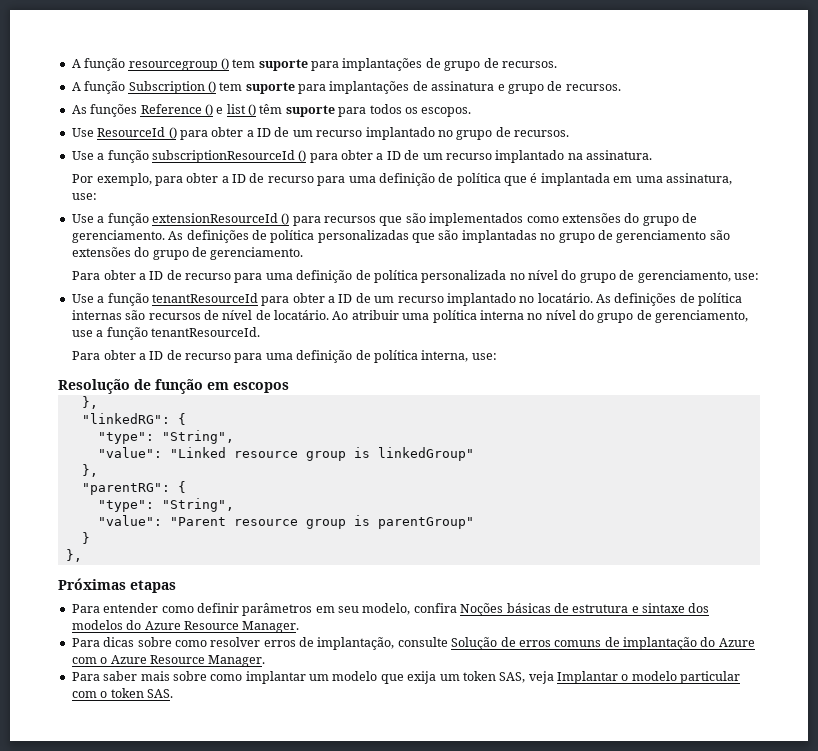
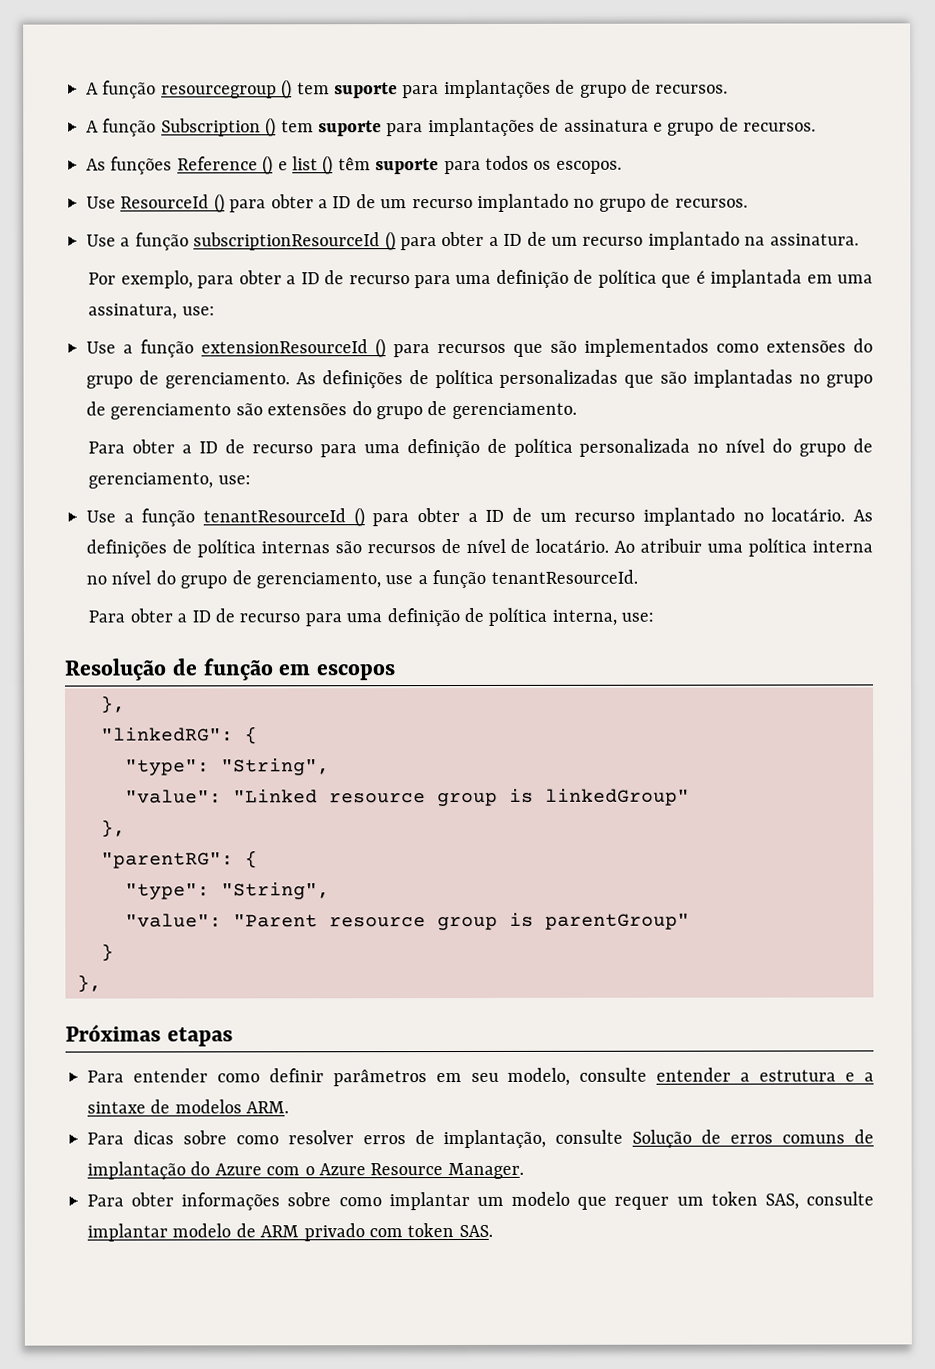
- Use a função tenantResourceId para obter a ID de um recurso implantado no locatário.
+ Use a função tenantResourceId () para obter a ID de um recurso implantado no locatário.
- Para entender como definir parâmetros em seu modelo, confira Noções básicas de estrutura e sintaxe dos modelos do Azure Resource Manager.
+ Para entender como definir parâmetros em seu modelo, consulte entender a estrutura e a sintaxe de modelos ARM.
- Para saber mais sobre como implantar um modelo que exija um token SAS, veja Implantar o modelo particular com o token SAS.
+ Para obter informações sobre como implantar um modelo que requer um token SAS, consulte implantar modelo de ARM privado com token SAS.

